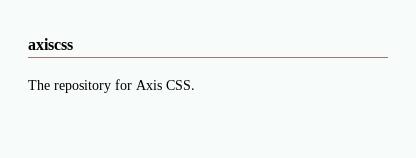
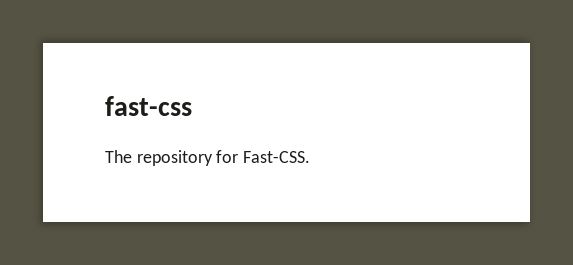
- axiscss
+ fast-css
- The repository for Axis CSS.
+ The repository for Fast-CSS.

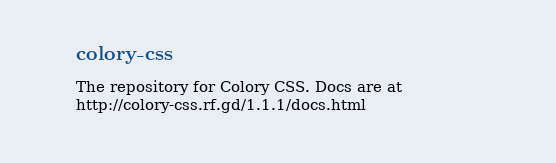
- fast-css
+ colory-css
- The repository for Fast-CSS.
+ The repository for Colory CSS. Docs are at http://colory-css.rf.gd/1.1.1/docs.html

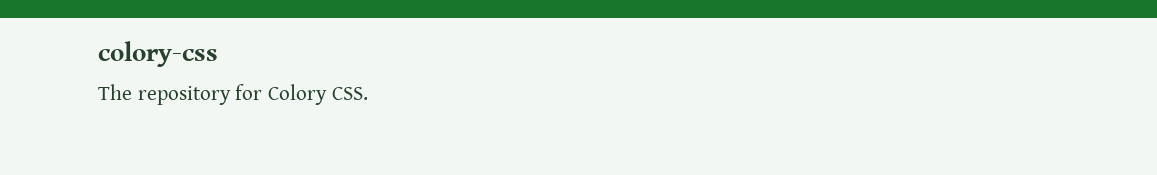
- The repository for Colory CSS. Docs are at http://colory-css.rf.gd/1.1.1/docs.html
+ The repository for Colory CSS.

